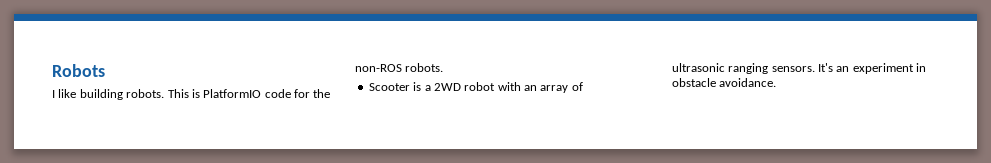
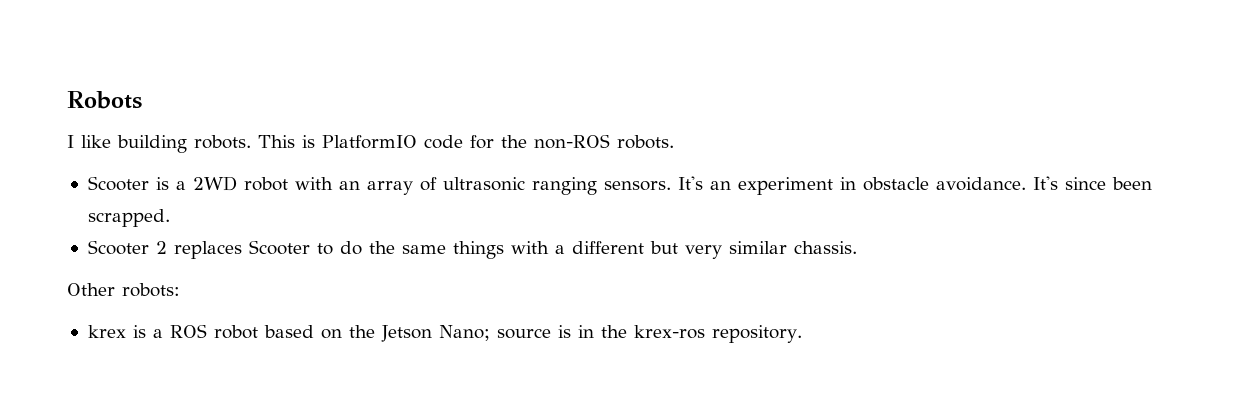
+ It's since been scrapped.
+ Scooter 2 replaces Scooter to do the same things with a different but very similar chassis.
+ Other robots:
+ krex is a ROS robot based on the Jetson Nano; source is in the krex-ros repository.

